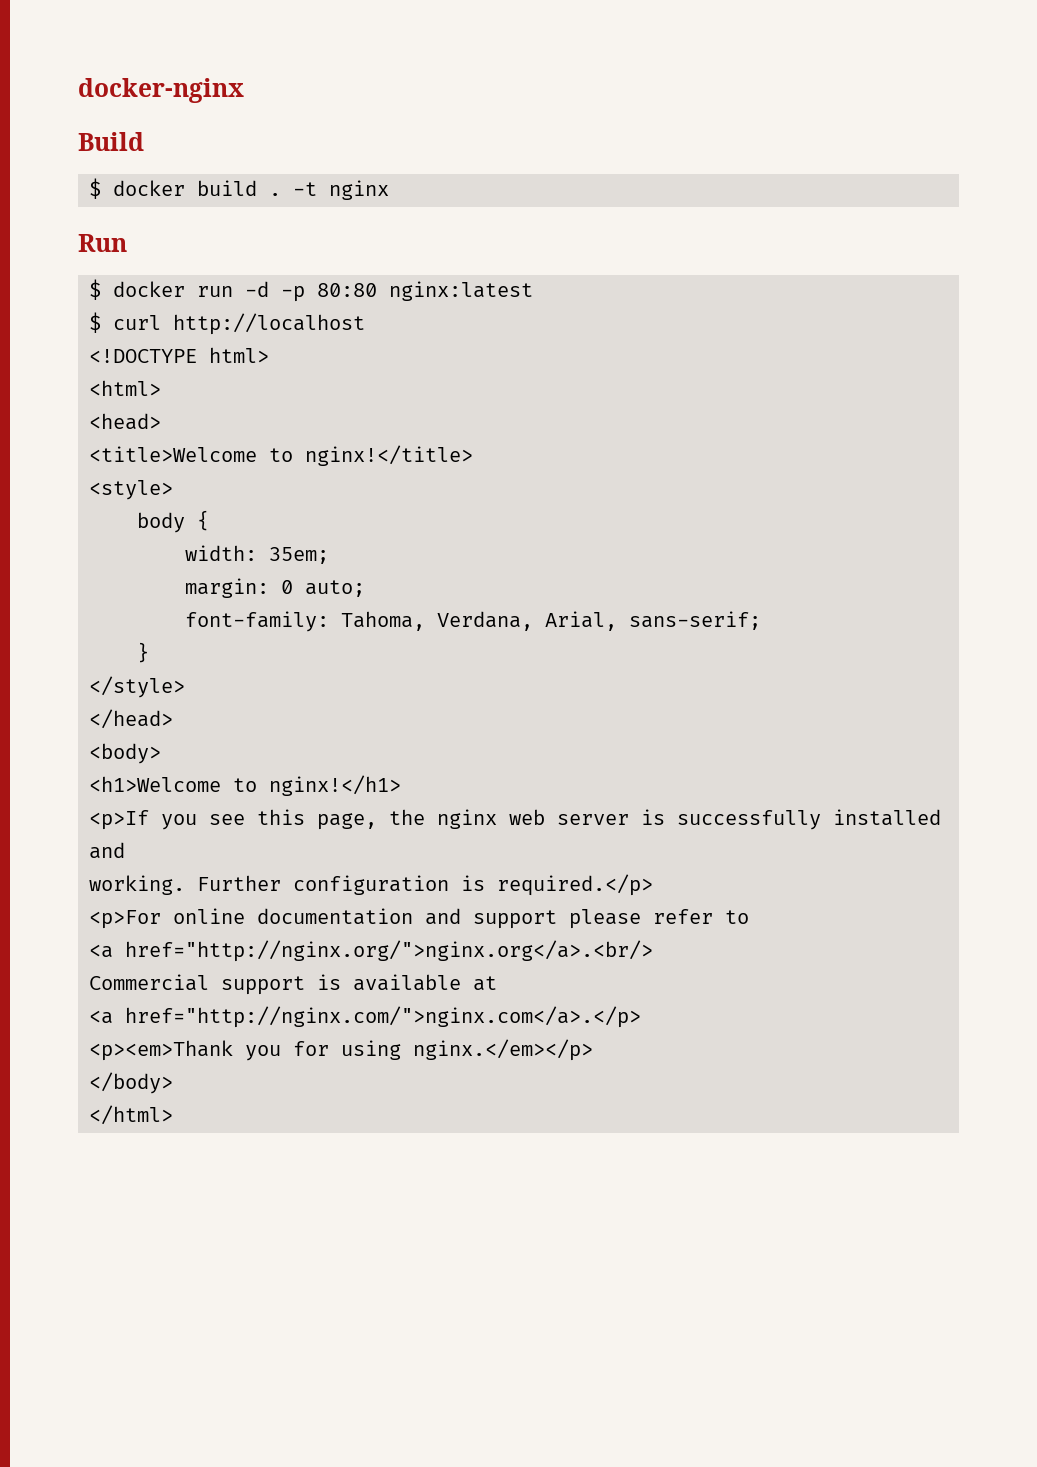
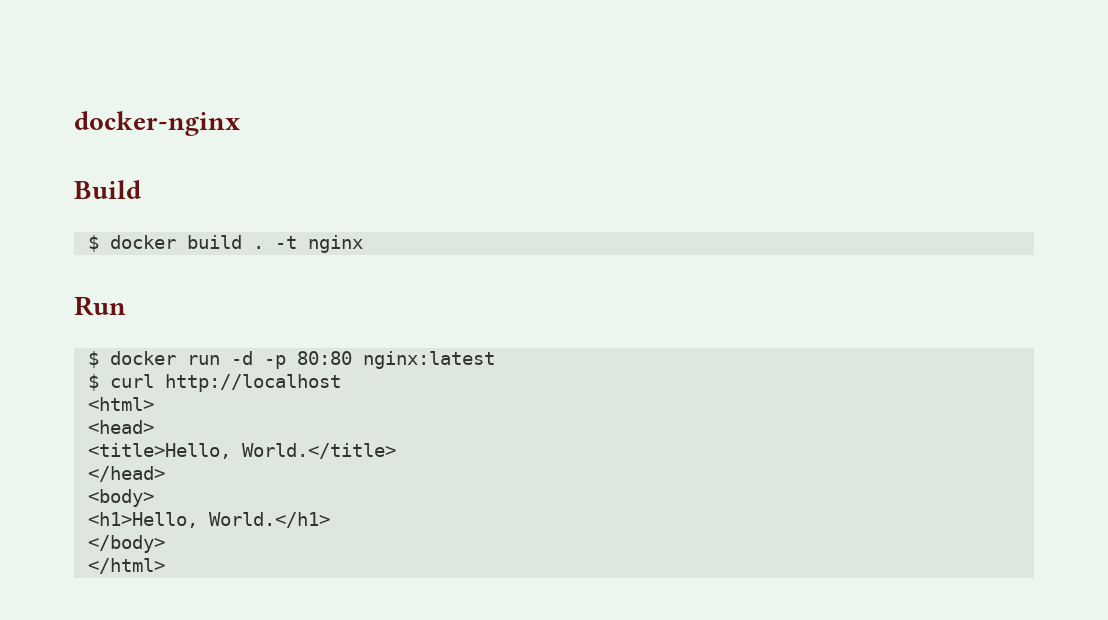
- <!DOCTYPE html>
- <title>Welcome to nginx!</title>
- <style>
- body {
- width: 35em;
- margin: 0 auto;
- font-family: Tahoma, Verdana, Arial, sans-serif;
- }
- </style>
+ <title>Hello, World.</title>
  </head>
  <body>
- <h1>Welcome to nginx!</h1>
- <p>If you see this page, the nginx web server is successfully installed and
- working. Further configuration is required.</p>
- <p>For online documentation and support please refer to
- <a href="http://nginx.org/">nginx.org</a>.<br/>
- Commercial support is available at
- <a href="http://nginx.com/">nginx.com</a>.</p>
- <p><em>Thank you for using nginx.</em></p>
+ <h1>Hello, World.</h1>

